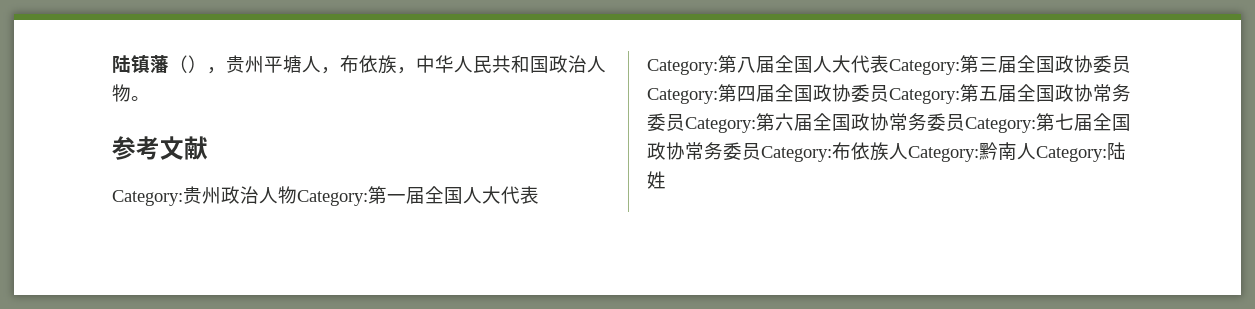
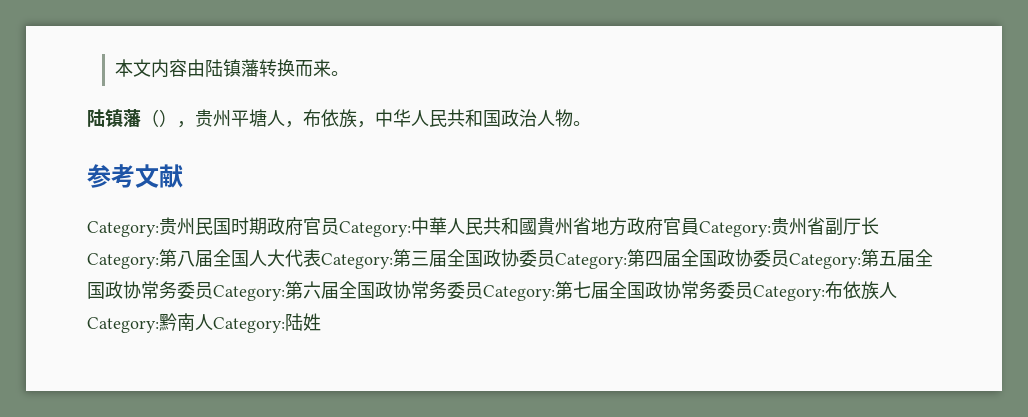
+ 本文内容由陆镇藩转换而来。
- Category:贵州政治人物Category:第一届全国人大代表Category:第八届全国人大代表Category:第三届全国政协委员Category:第四届全国政协委员Category:第五届全国政协常务委员Category:第六届全国政协常务委员Category:第七届全国政协常务委员Category:布依族人Category:黔南人Category:陆姓
+ Category:贵州民国时期政府官员Category:中華人民共和國貴州省地方政府官員Category:贵州省副厅长Category:第八届全国人大代表Category:第三届全国政协委员Category:第四届全国政协委员Category:第五届全国政协常务委员Category:第六届全国政协常务委员Category:第七届全国政协常务委员Category:布依族人Category:黔南人Category:陆姓

